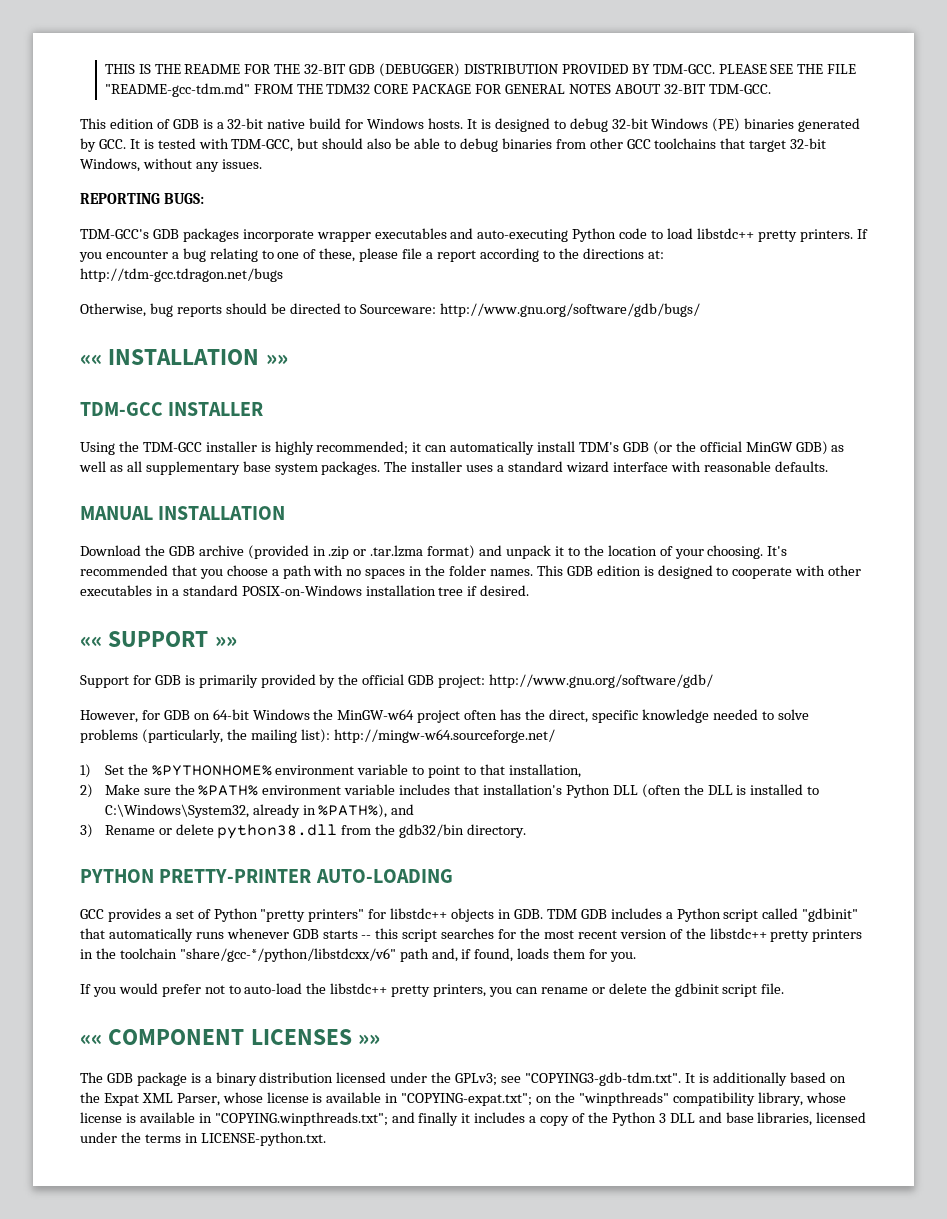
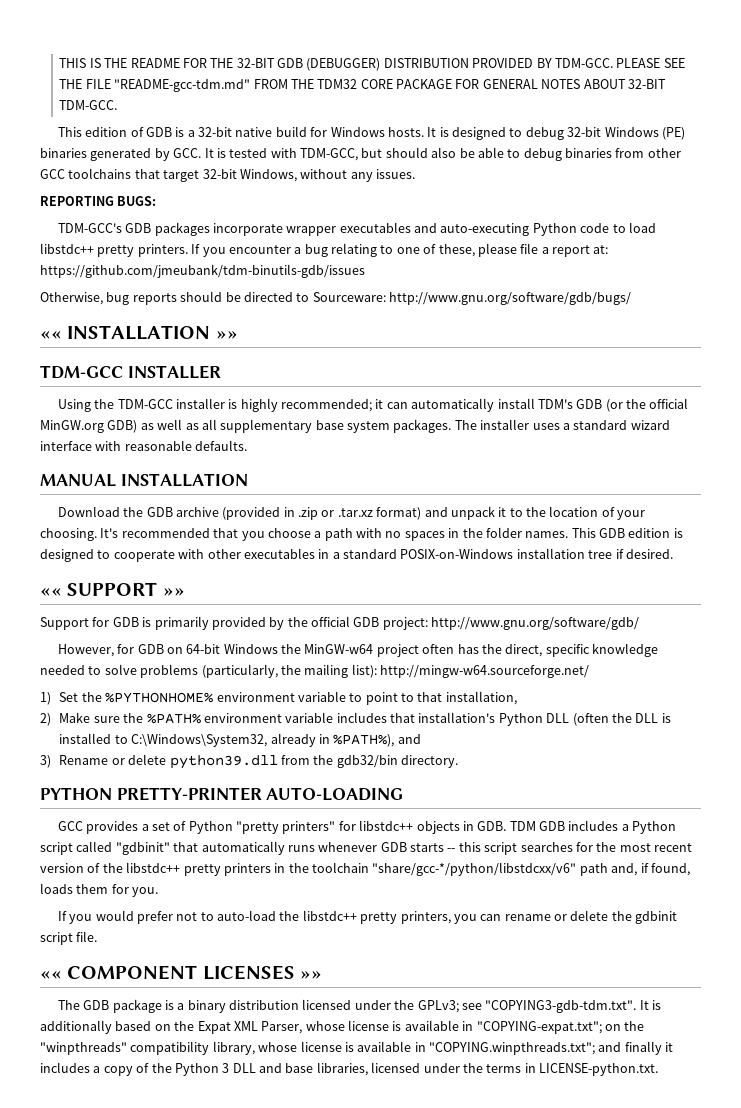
- If you encounter a bug relating to one of these, please file a report according to the directions at: http://tdm-gcc.tdragon.net/bugs
+ If you encounter a bug relating to one of these, please file a report at: https://github.com/jmeubank/tdm-binutils-gdb/issues
- Using the TDM-GCC installer is highly recommended; it can automatically install TDM's GDB (or the official MinGW GDB) as well as all supplementary base system packages.
+ Using the TDM-GCC installer is highly recommended; it can automatically install TDM's GDB (or the official MinGW.org GDB) as well as all supplementary base system packages.
- Download the GDB archive (provided in .zip or .tar.lzma format) and unpack it to the location of your choosing.
+ Download the GDB archive (provided in .zip or .tar.xz format) and unpack it to the location of your choosing.
- 3) Rename or delete python38.dll from the gdb32/bin directory.
+ 3) Rename or delete python39.dll from the gdb32/bin directory.

